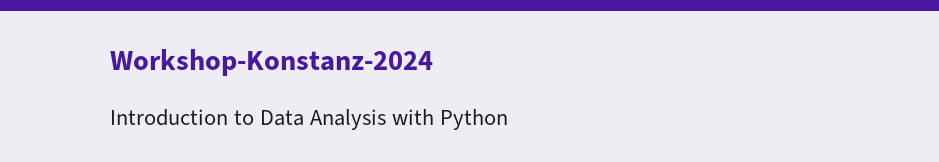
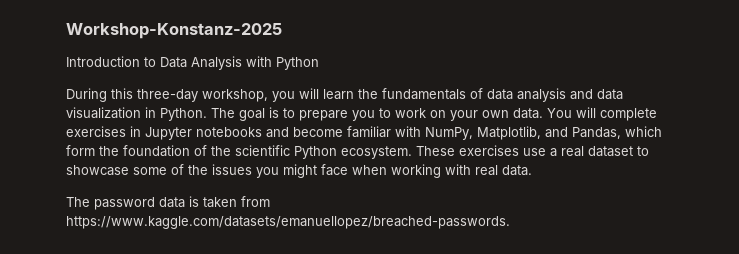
- Workshop-Konstanz-2024
+ Workshop-Konstanz-2025
+ During this three-day workshop, you will learn the fundamentals of data analysis and data visualization in Python. The goal is to prepare you to work on your own data. You will complete exercises in Jupyter notebooks and become familiar with NumPy, Matplotlib, and Pandas, which form the foundation of the scientific Python ecosystem. These exercises use a real dataset to showcase some of the issues you might face when working with real data.
+ The password data is taken from https://www.kaggle.com/datasets/emanuellopez/breached-passwords.

